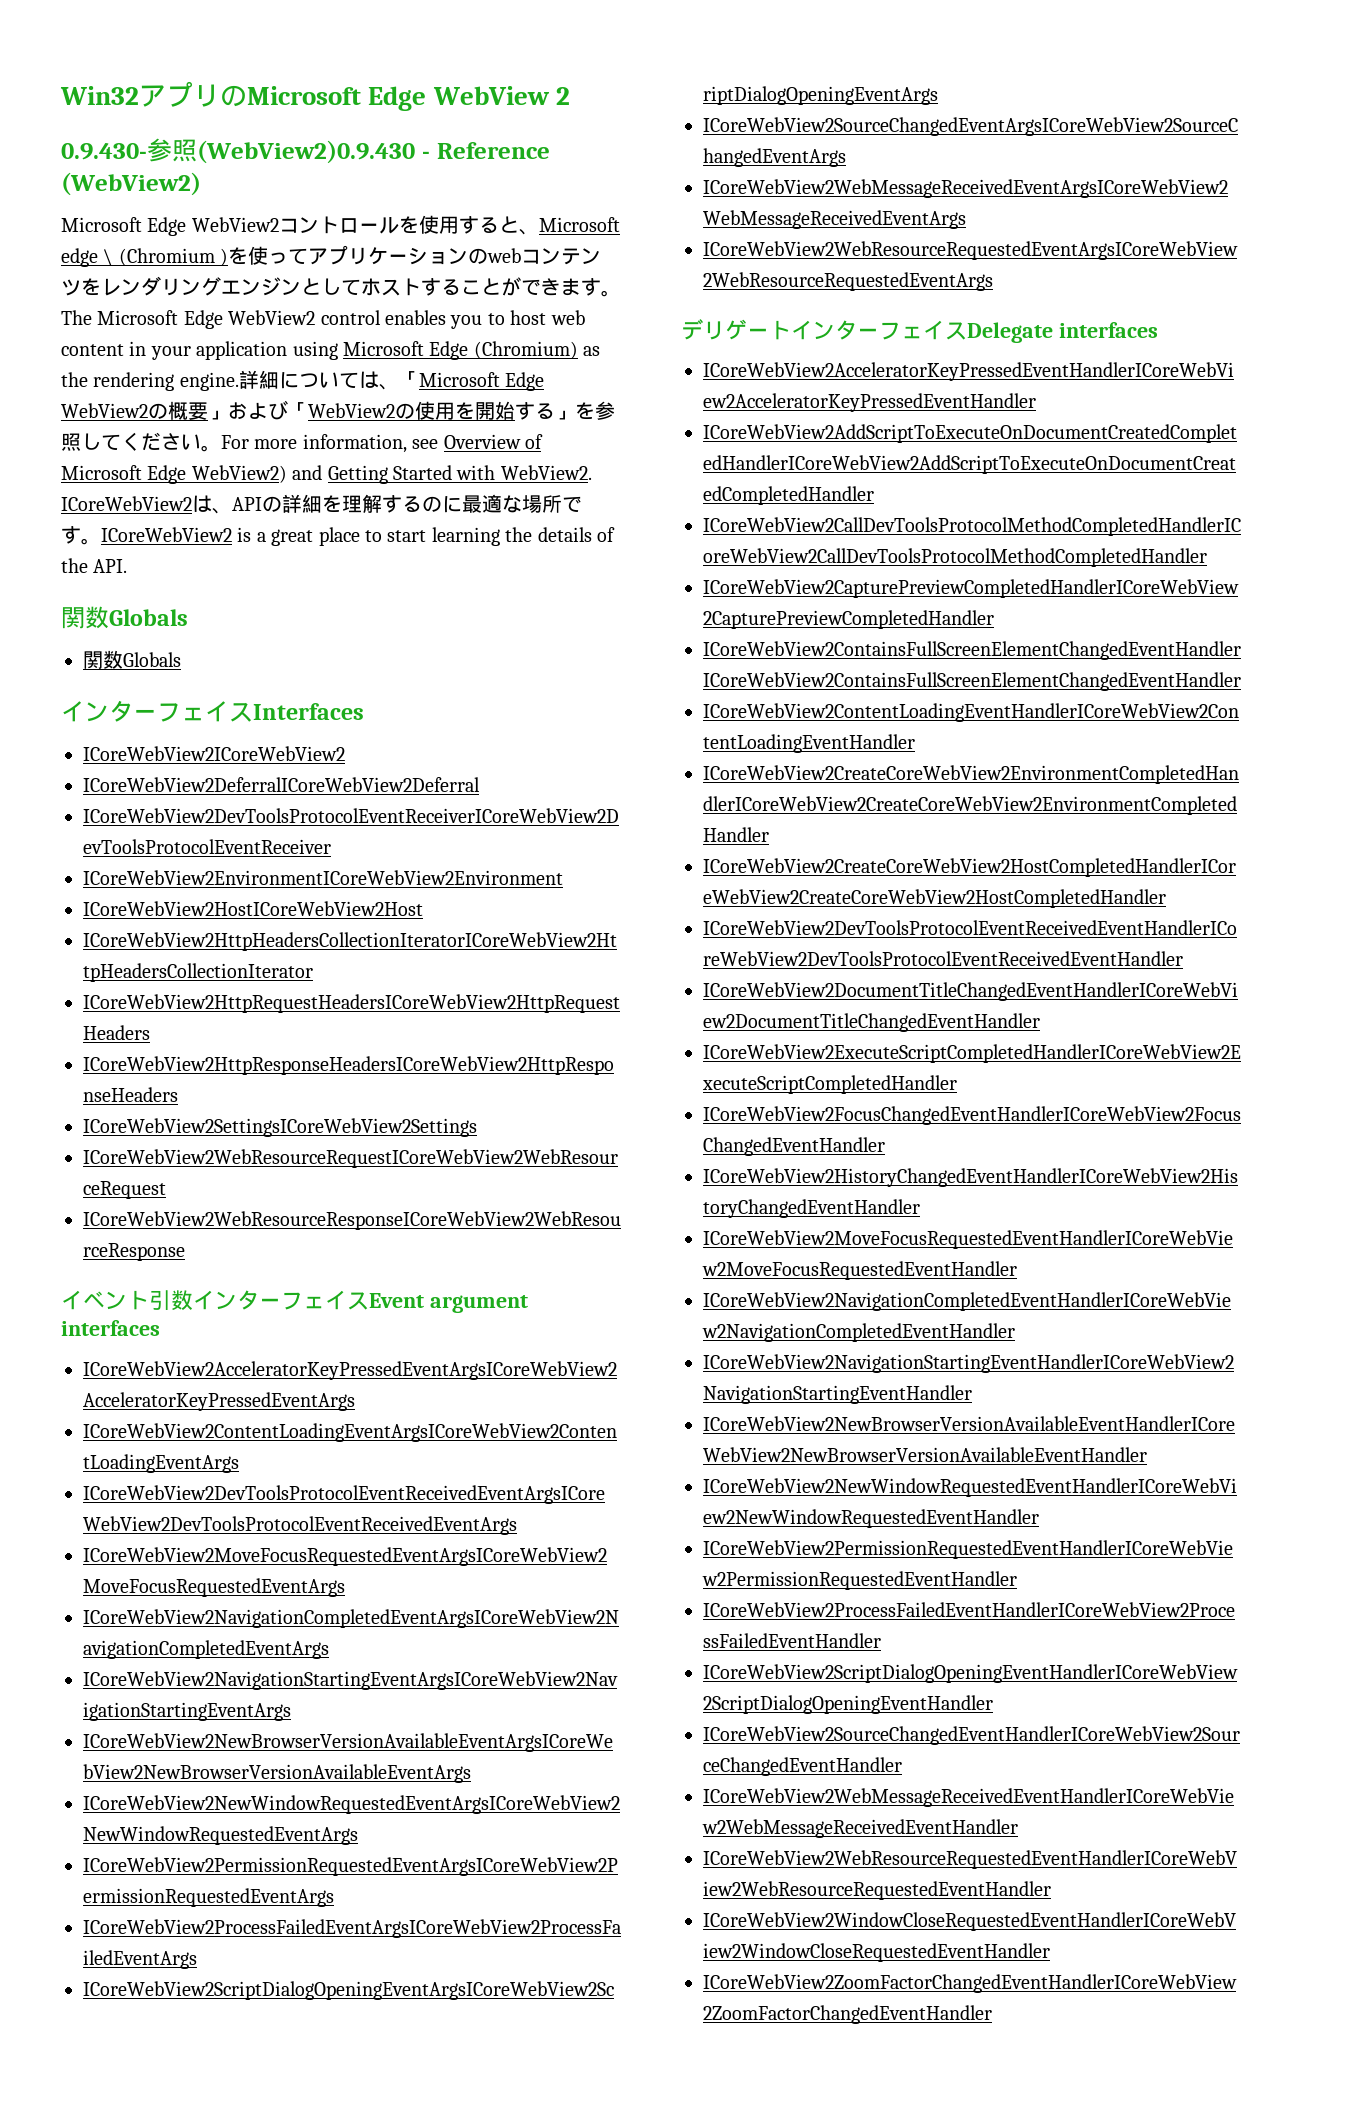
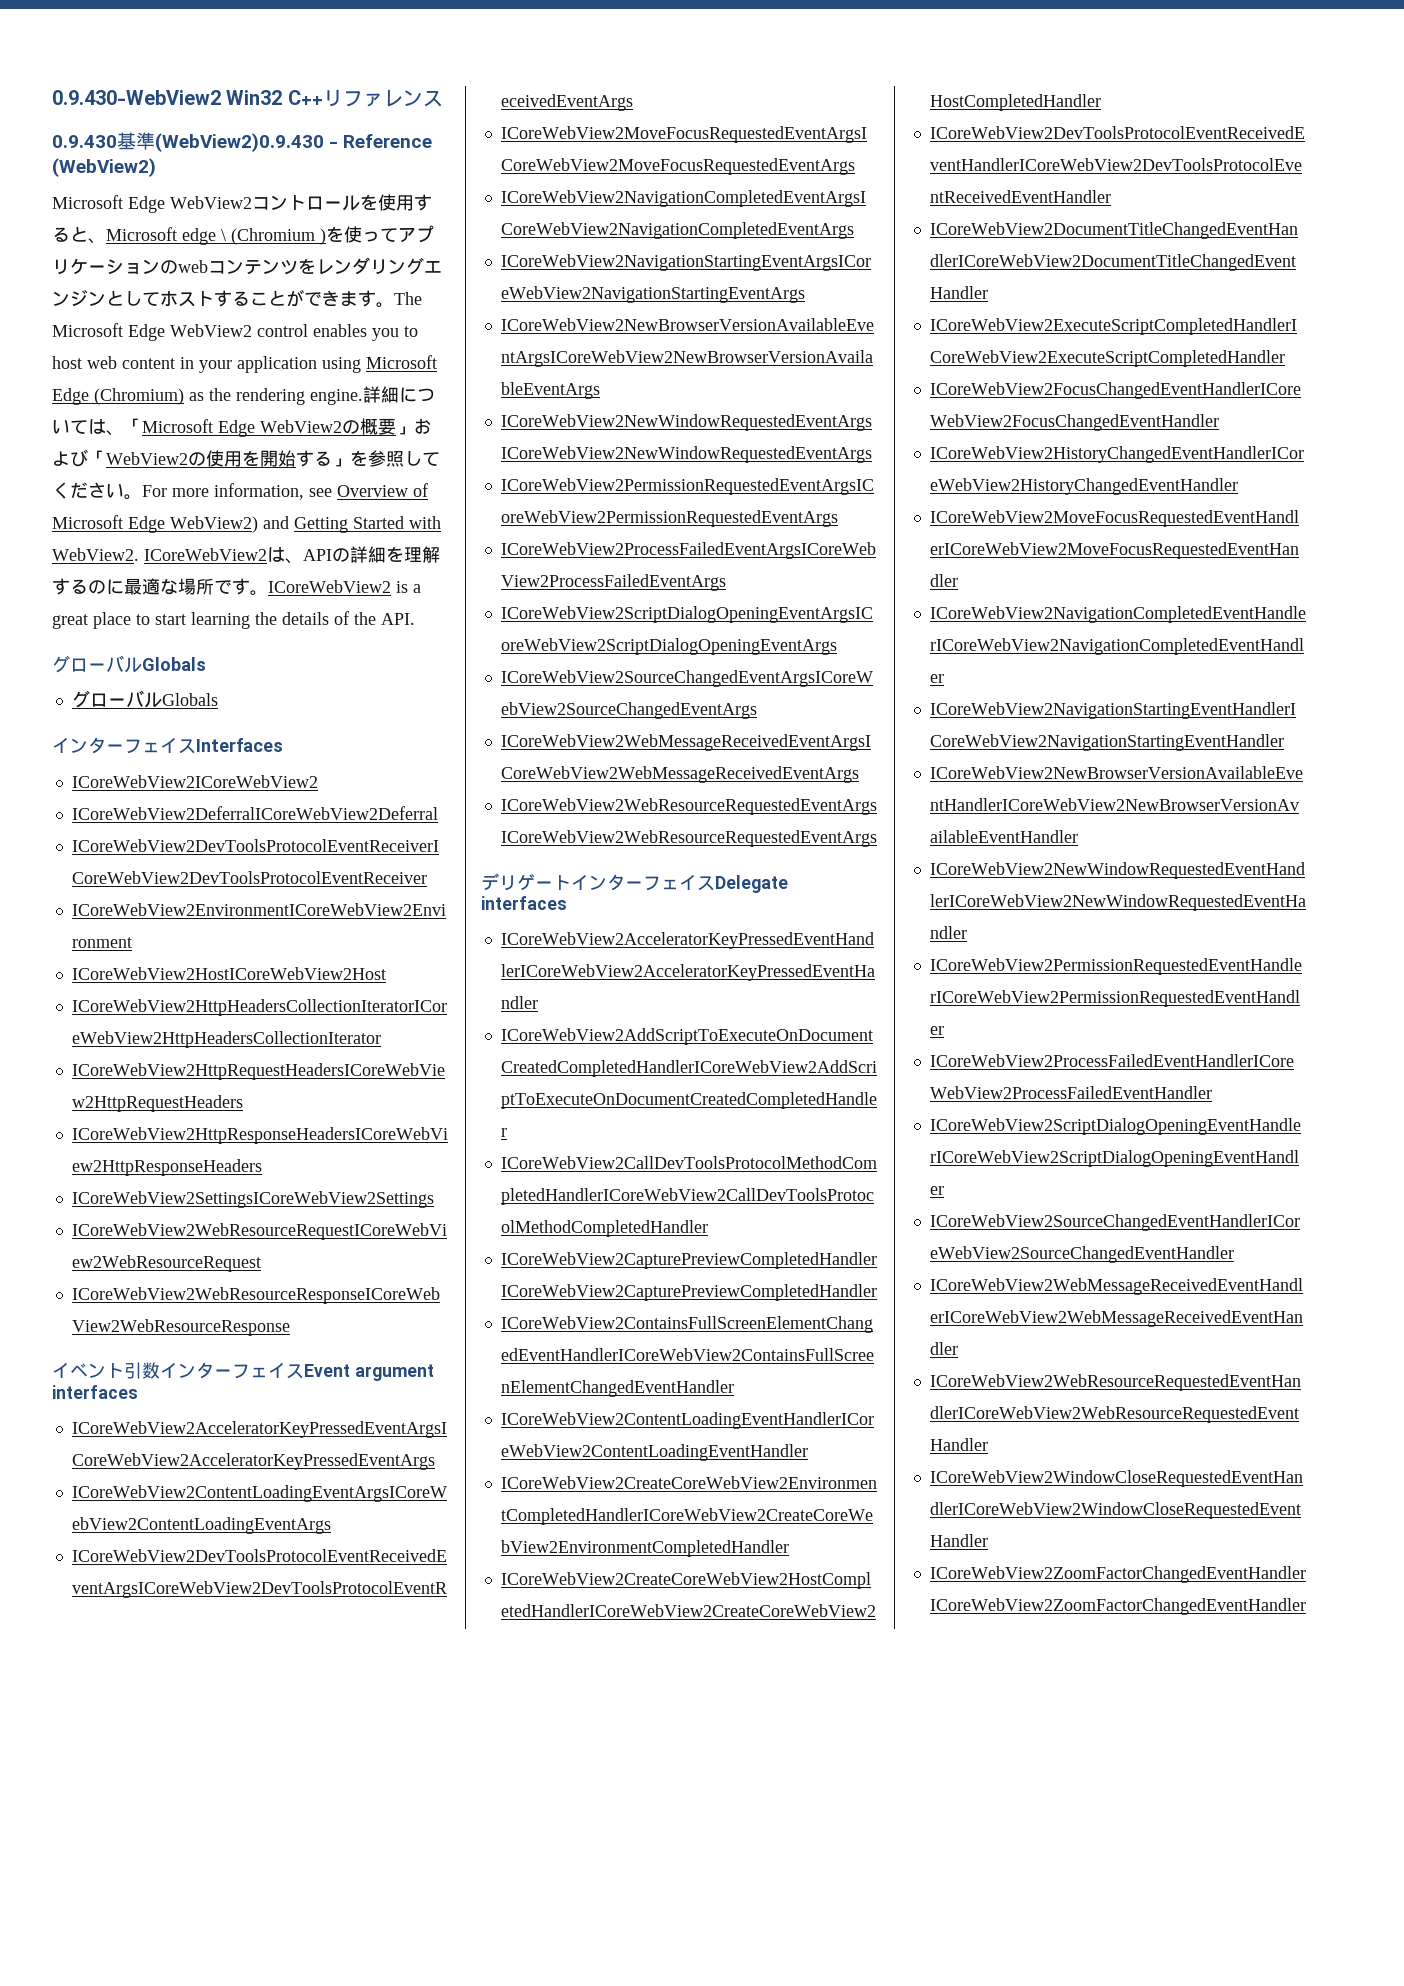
- Win32アプリのMicrosoft Edge WebView 2
- 0.9.430-参照(WebView2)0.9.430 - Reference (WebView2)
+ 0.9.430-WebView2 Win32 C++リファレンス
+ 0.9.430基準(WebView2)0.9.430 - Reference (WebView2)
  ICoreWebView2 is a great place to start learning the details of the API.
- 関数Globals
- 関数Globals
+ グローバルGlobals
+ グローバルGlobals

